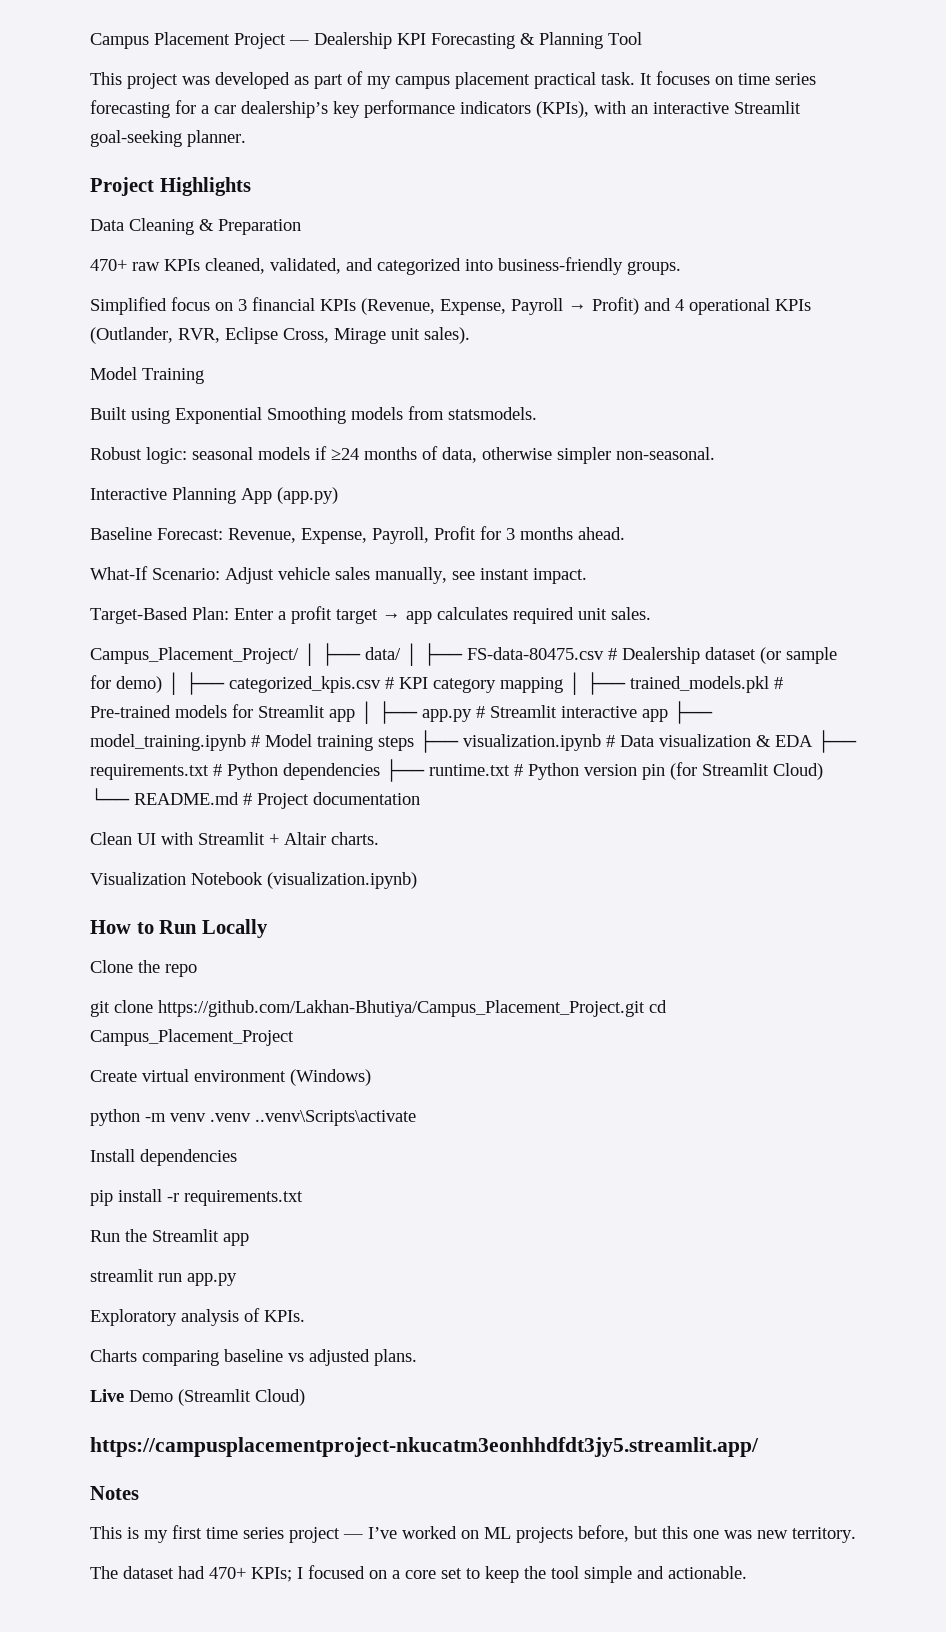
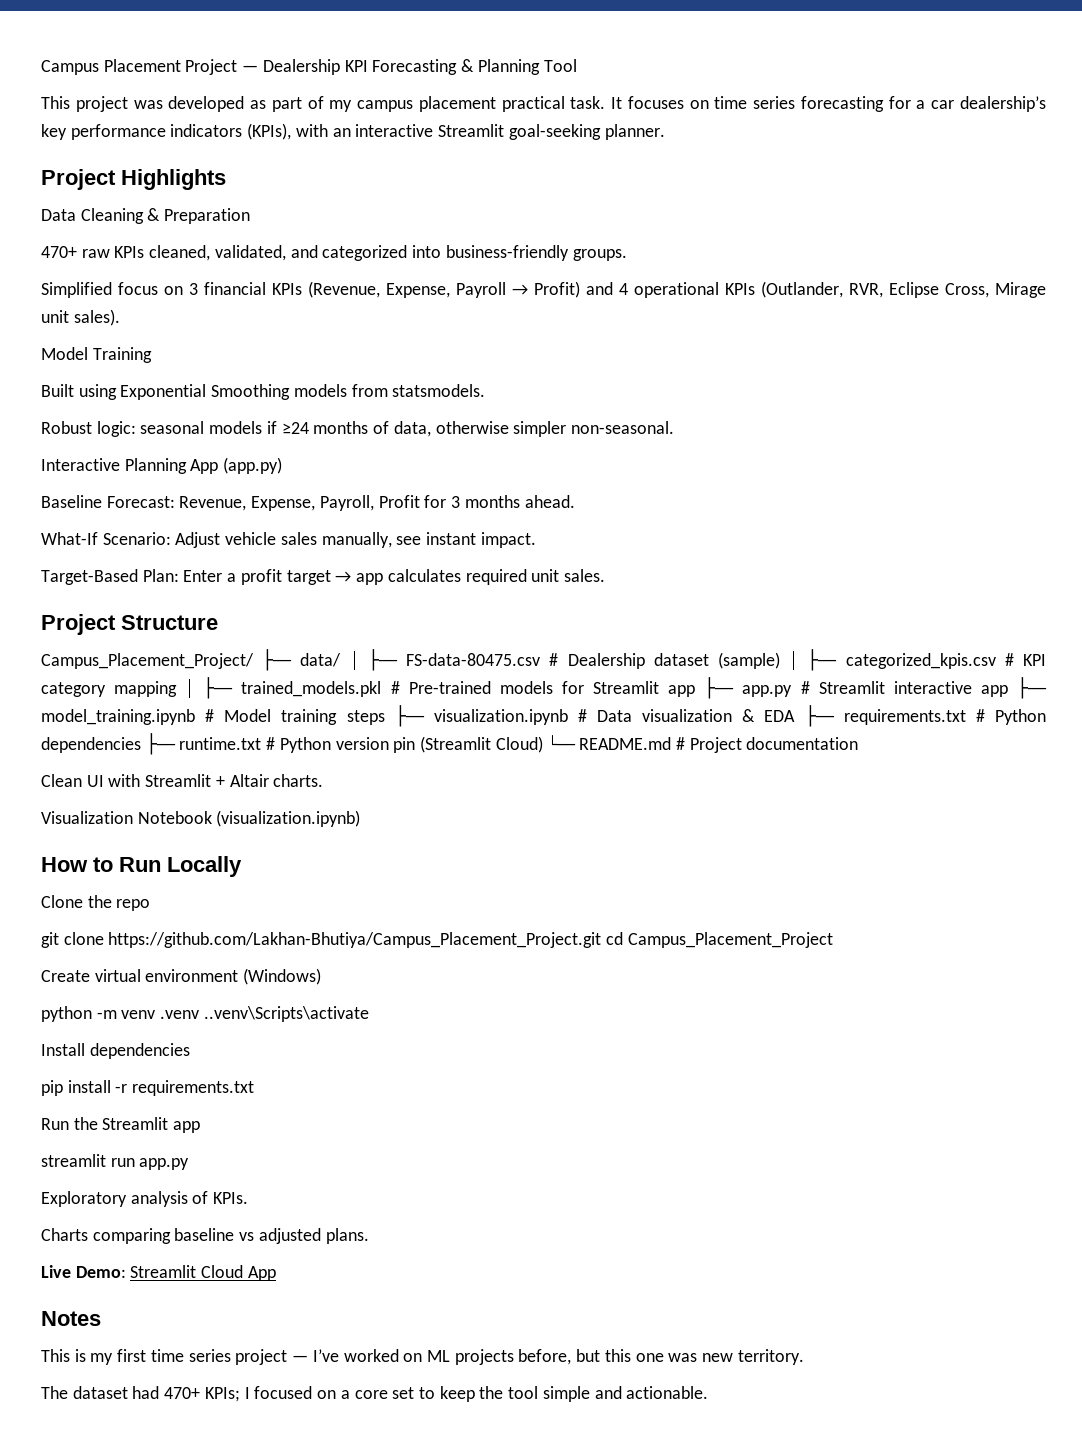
+ Project Structure
- Campus_Placement_Project/ │ ├── data/ │ ├── FS-data-80475.csv # Dealership dataset (or sample for demo) │ ├── categorized_kpis.csv # KPI category mapping │ ├── trained_models.pkl # Pre-trained models for Streamlit app │ ├── app.py # Streamlit interactive app ├── model_training.ipynb # Model training steps ├── visualization.ipynb # Data visualization & EDA ├── requirements.txt # Python dependencies ├── runtime.txt # Python version pin (for Streamlit Cloud) └── README.md # Project documentation
+ Campus_Placement_Project/ ├── data/ │ ├── FS-data-80475.csv # Dealership dataset (sample) │ ├── categorized_kpis.csv # KPI category mapping │ ├── trained_models.pkl # Pre-trained models for Streamlit app ├── app.py # Streamlit interactive app ├── model_training.ipynb # Model training steps ├── visualization.ipynb # Data visualization & EDA ├── requirements.txt # Python dependencies ├── runtime.txt # Python version pin (Streamlit Cloud) └── README.md # Project documentation
- Live Demo (Streamlit Cloud)
- https://campusplacementproject-nkucatm3eonhhdfdt3jy5.streamlit.app/
+ Live Demo: Streamlit Cloud App

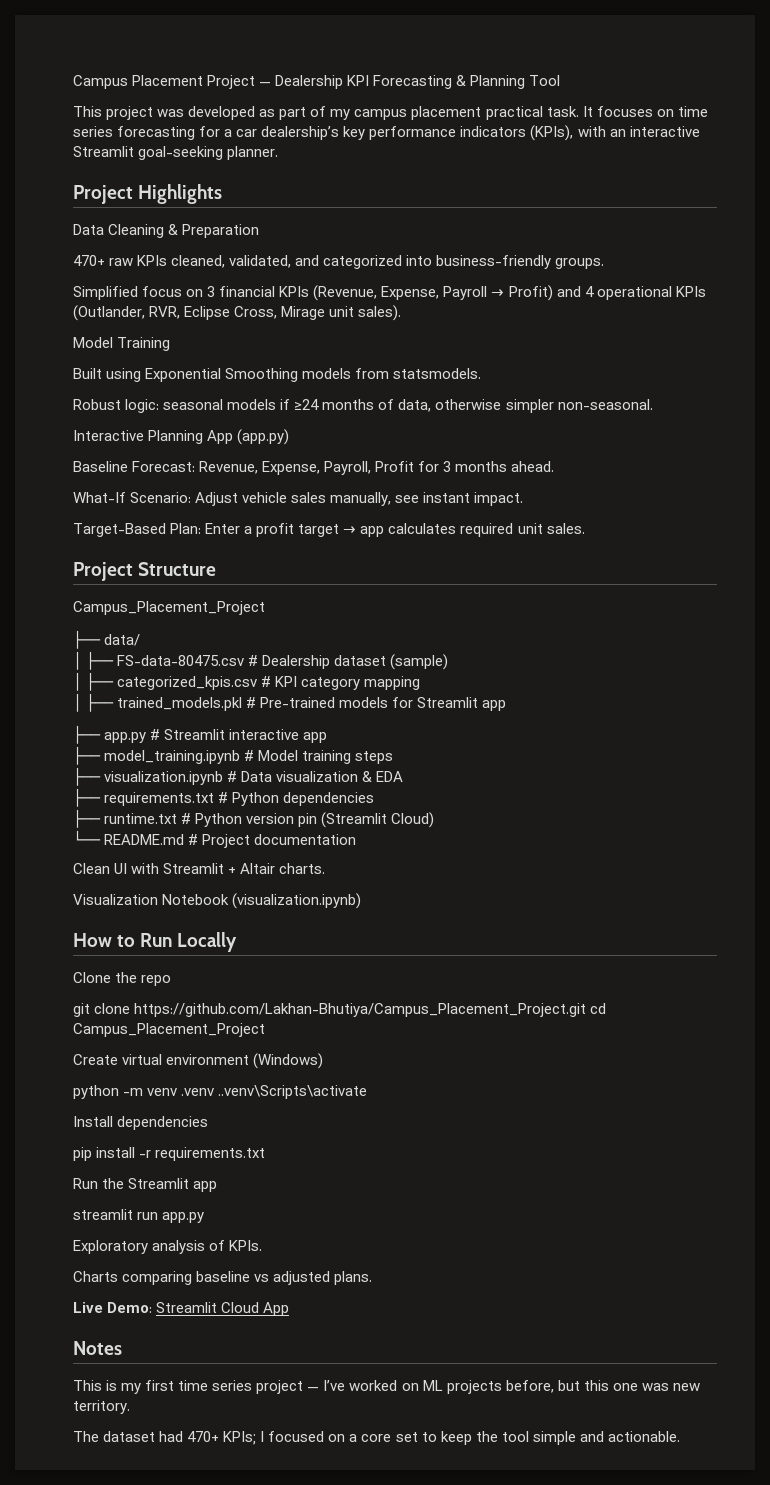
  Project Structure
- Campus_Placement_Project/ ├── data/ │ ├── FS-data-80475.csv # Dealership dataset (sample) │ ├── categorized_kpis.csv # KPI category mapping │ ├── trained_models.pkl # Pre-trained models for Streamlit app ├── app.py # Streamlit interactive app ├── model_training.ipynb # Model training steps ├── visualization.ipynb # Data visualization & EDA ├── requirements.txt # Python dependencies ├── runtime.txt # Python version pin (Streamlit Cloud) └── README.md # Project documentation
+ Campus_Placement_Project
+ ├── data/
+ │ ├── FS-data-80475.csv # Dealership dataset (sample)
+ │ ├── categorized_kpis.csv # KPI category mapping
+ │ ├── trained_models.pkl # Pre-trained models for Streamlit app
+ ├── app.py # Streamlit interactive app
+ ├── model_training.ipynb # Model training steps
+ ├── visualization.ipynb # Data visualization & EDA
+ ├── requirements.txt # Python dependencies
+ ├── runtime.txt # Python version pin (Streamlit Cloud)
+ └── README.md # Project documentation

